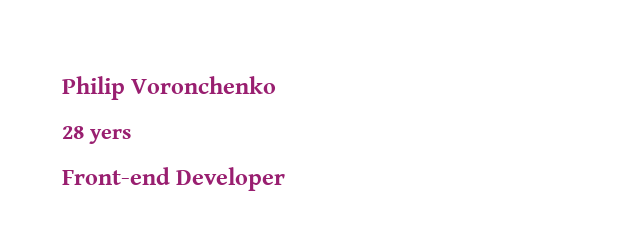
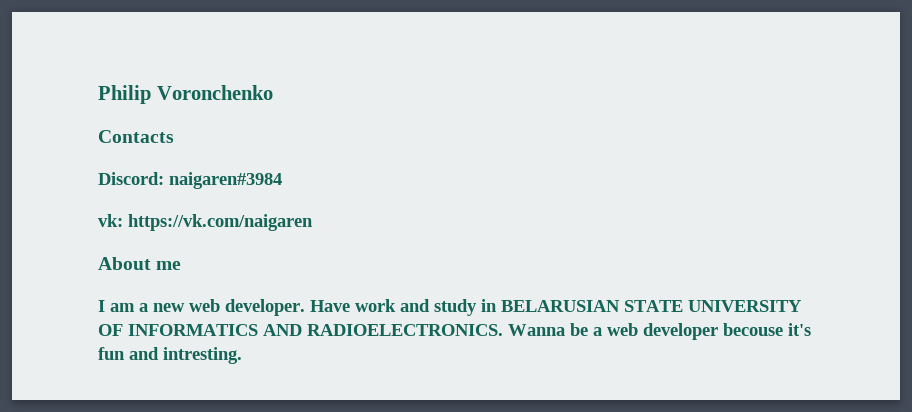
- 28 yers
- Front-end Developer
+ Contacts
+ Discord: naigaren#3984
+ vk: https://vk.com/naigaren
+ About me
+ I am a new web developer. Have work and study in BELARUSIAN STATE UNIVERSITY OF INFORMATICS AND RADIOELECTRONICS. Wanna be a web developer becouse it's fun and intresting.

